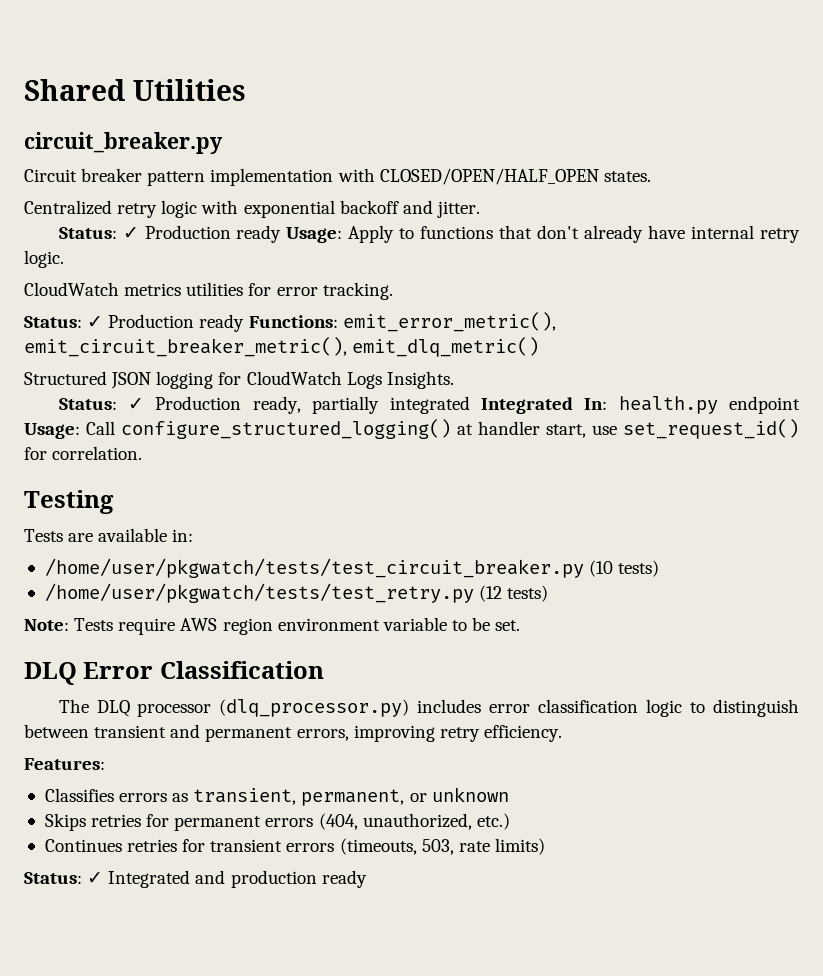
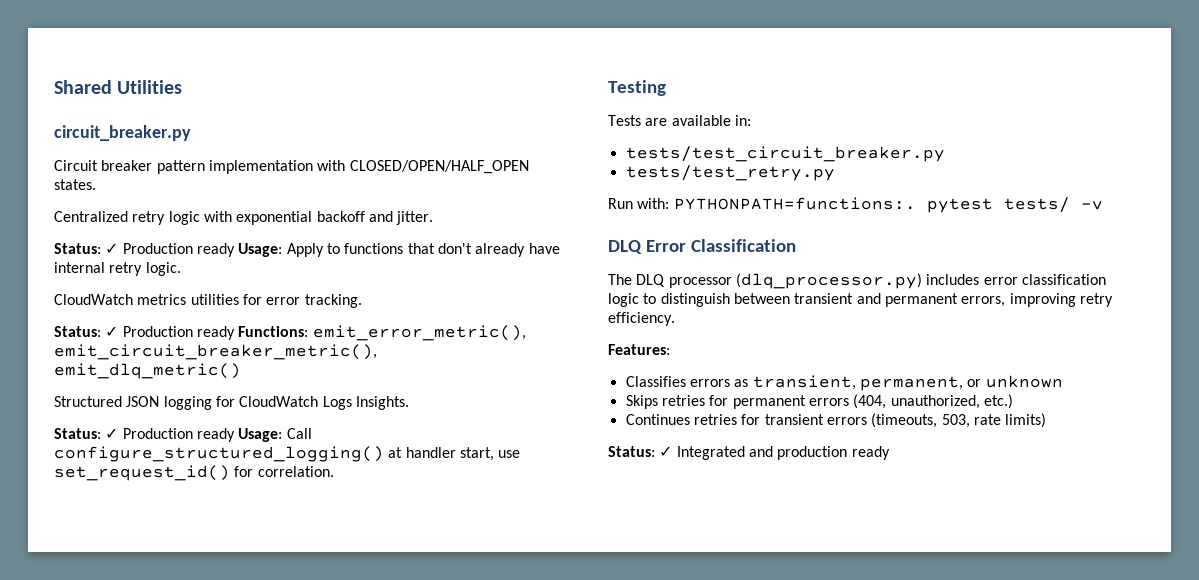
- Status: ✓ Production ready, partially integrated Integrated In: health.py endpoint Usage: Call configure_structured_logging() at handler start, use set_request_id() for correlation.
+ Status: ✓ Production ready Usage: Call configure_structured_logging() at handler start, use set_request_id() for correlation.
- /home/user/pkgwatch/tests/test_circuit_breaker.py (10 tests)
- /home/user/pkgwatch/tests/test_retry.py (12 tests)
- Note: Tests require AWS region environment variable to be set.
+ tests/test_circuit_breaker.py
+ tests/test_retry.py
+ Run with: PYTHONPATH=functions:. pytest tests/ -v

